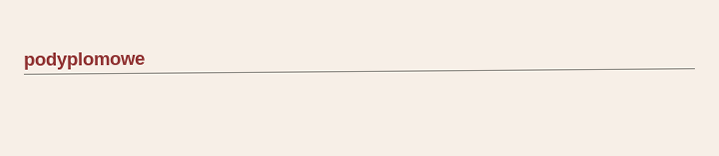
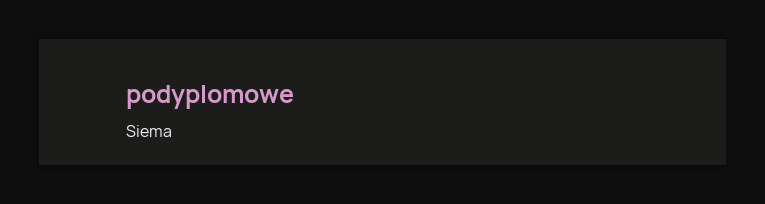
+ Siema

